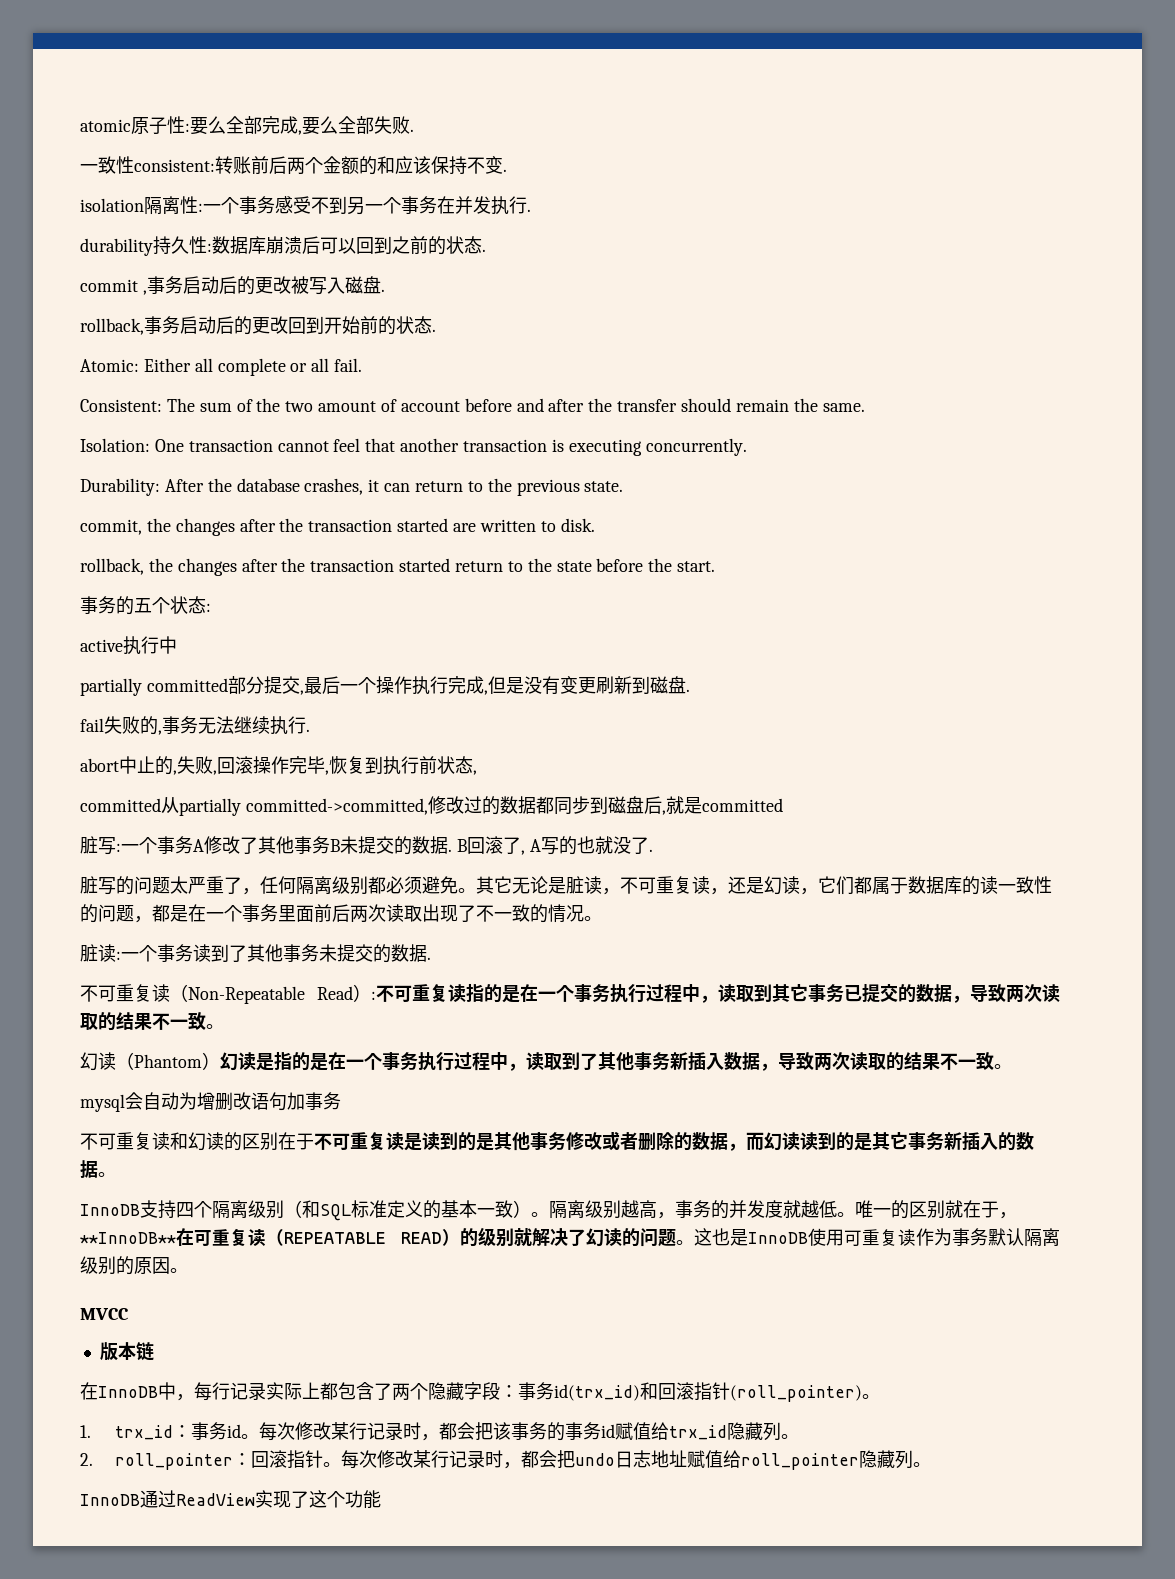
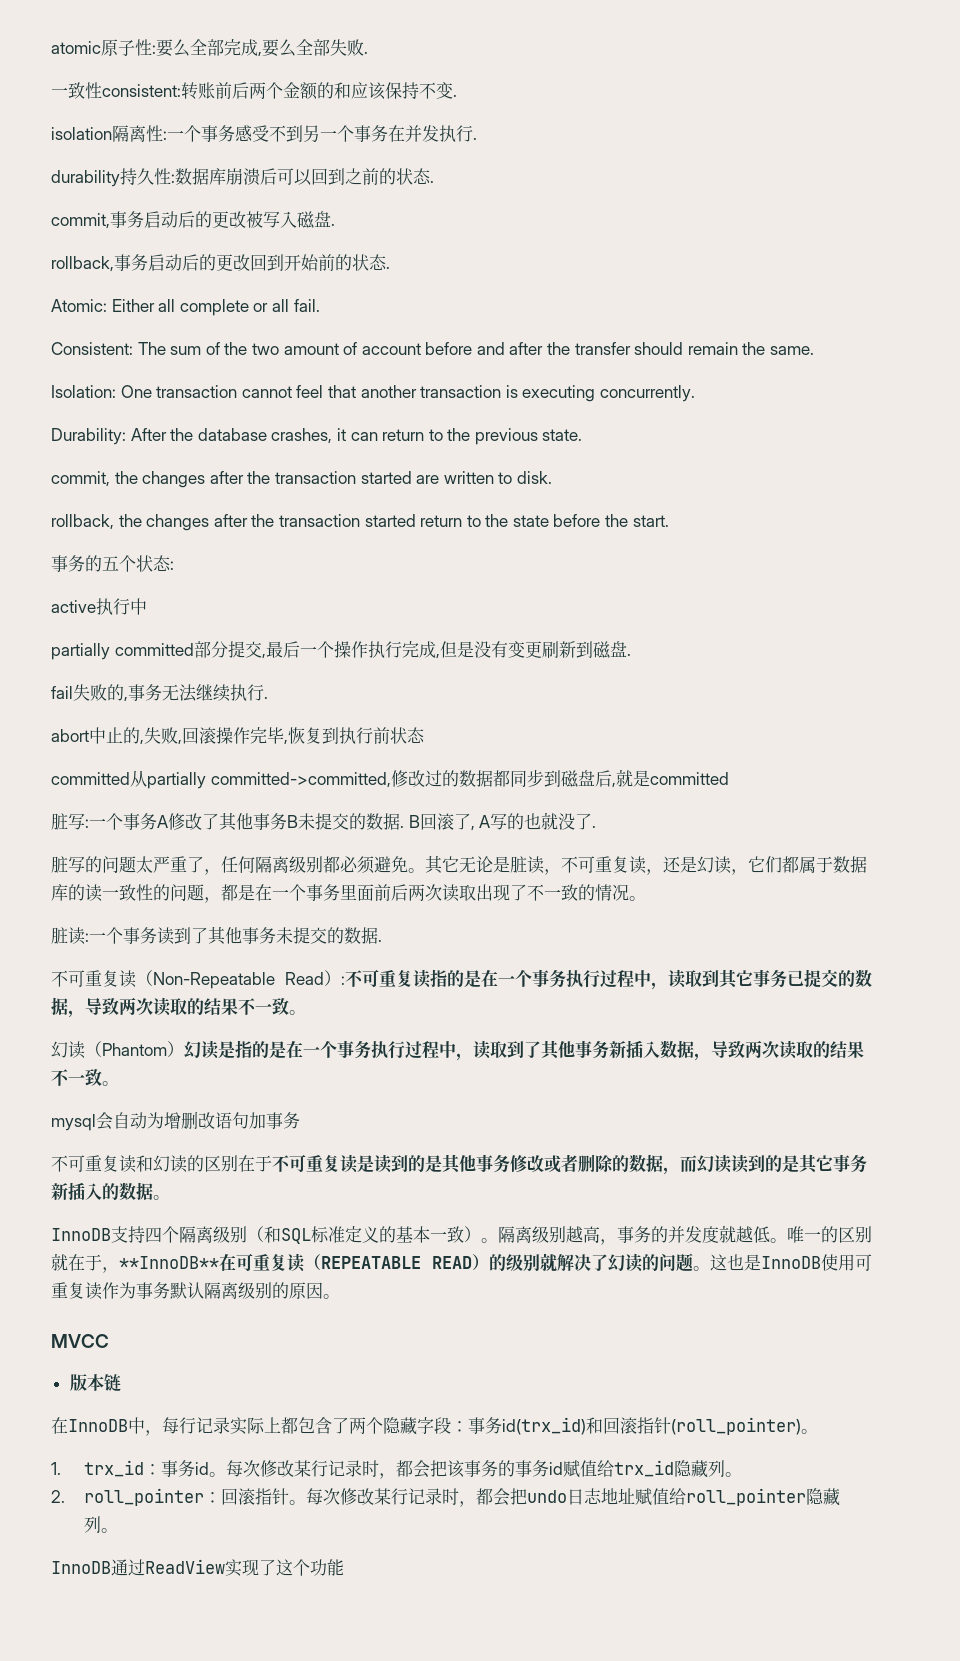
- commit ,事务启动后的更改被写入磁盘.
+ commit,事务启动后的更改被写入磁盘.
- abort中止的,失败,回滚操作完毕,恢复到执行前状态,
+ abort中止的,失败,回滚操作完毕,恢复到执行前状态

